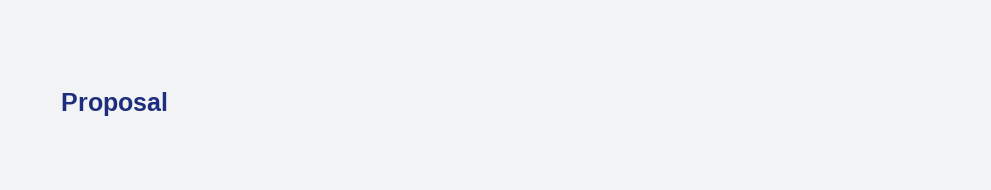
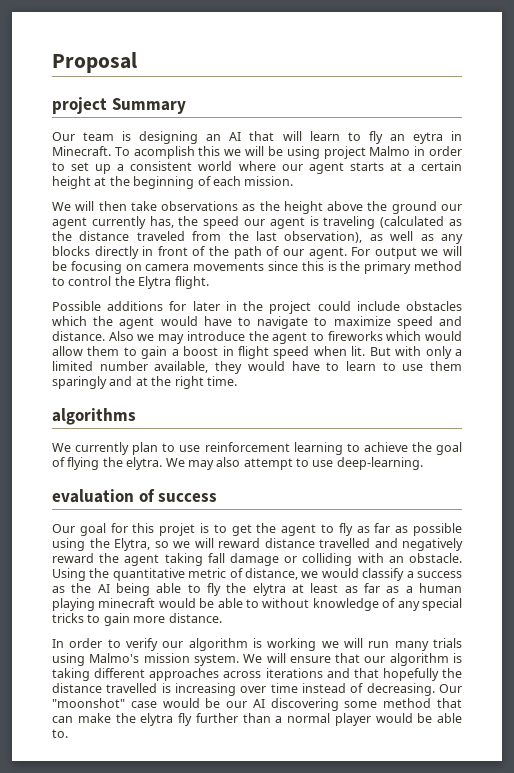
+ project Summary
+ Our team is designing an AI that will learn to fly an eytra in Minecraft. To acomplish this we will be using project Malmo in order to set up a consistent world where our agent starts at a certain height at the beginning of each mission.
+ We will then take observations as the height above the ground our agent currently has, the speed our agent is traveling (calculated as the distance traveled from the last observation), as well as any blocks directly in front of the path of our agent. For output we will be focusing on camera movements since this is the primary method to control the Elytra flight.
+ Possible additions for later in the project could include obstacles which the agent would have to navigate to maximize speed and distance. Also we may introduce the agent to fireworks which would allow them to gain a boost in flight speed when lit. But with only a limited number available, they would have to learn to use them sparingly and at the right time.
+ algorithms
+ We currently plan to use reinforcement learning to achieve the goal of flying the elytra. We may also attempt to use deep-learning.
+ evaluation of success
+ Our goal for this projet is to get the agent to fly as far as possible using the Elytra, so we will reward distance travelled and negatively reward the agent taking fall damage or colliding with an obstacle. Using the quantitative metric of distance, we would classify a success as the AI being able to fly the elytra at least as far as a human playing minecraft would be able to without knowledge of any special tricks to gain more distance.
+ In order to verify our algorithm is working we will run many trials using Malmo's mission system. We will ensure that our algorithm is taking different approaches across iterations and that hopefully the distance travelled is increasing over time instead of decreasing. Our "moonshot" case would be our AI discovering some method that can make the elytra fly further than a normal player would be able to.

